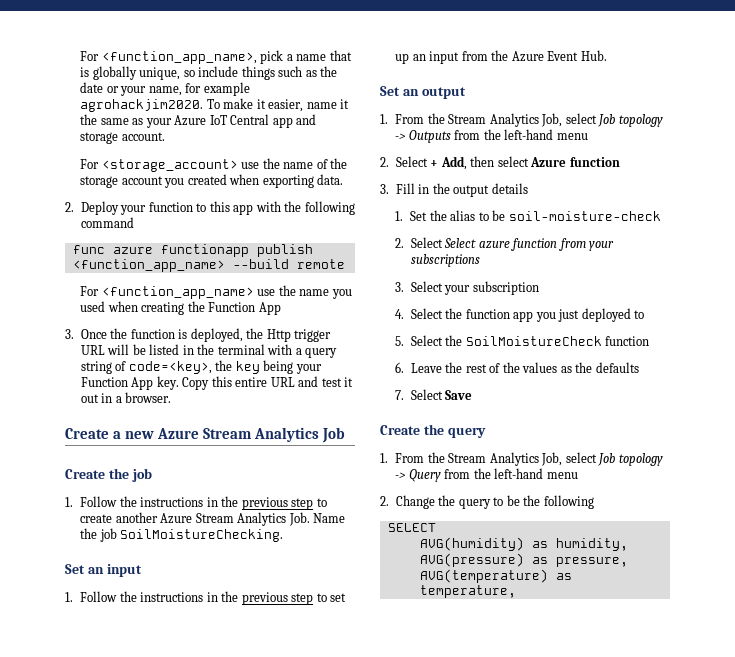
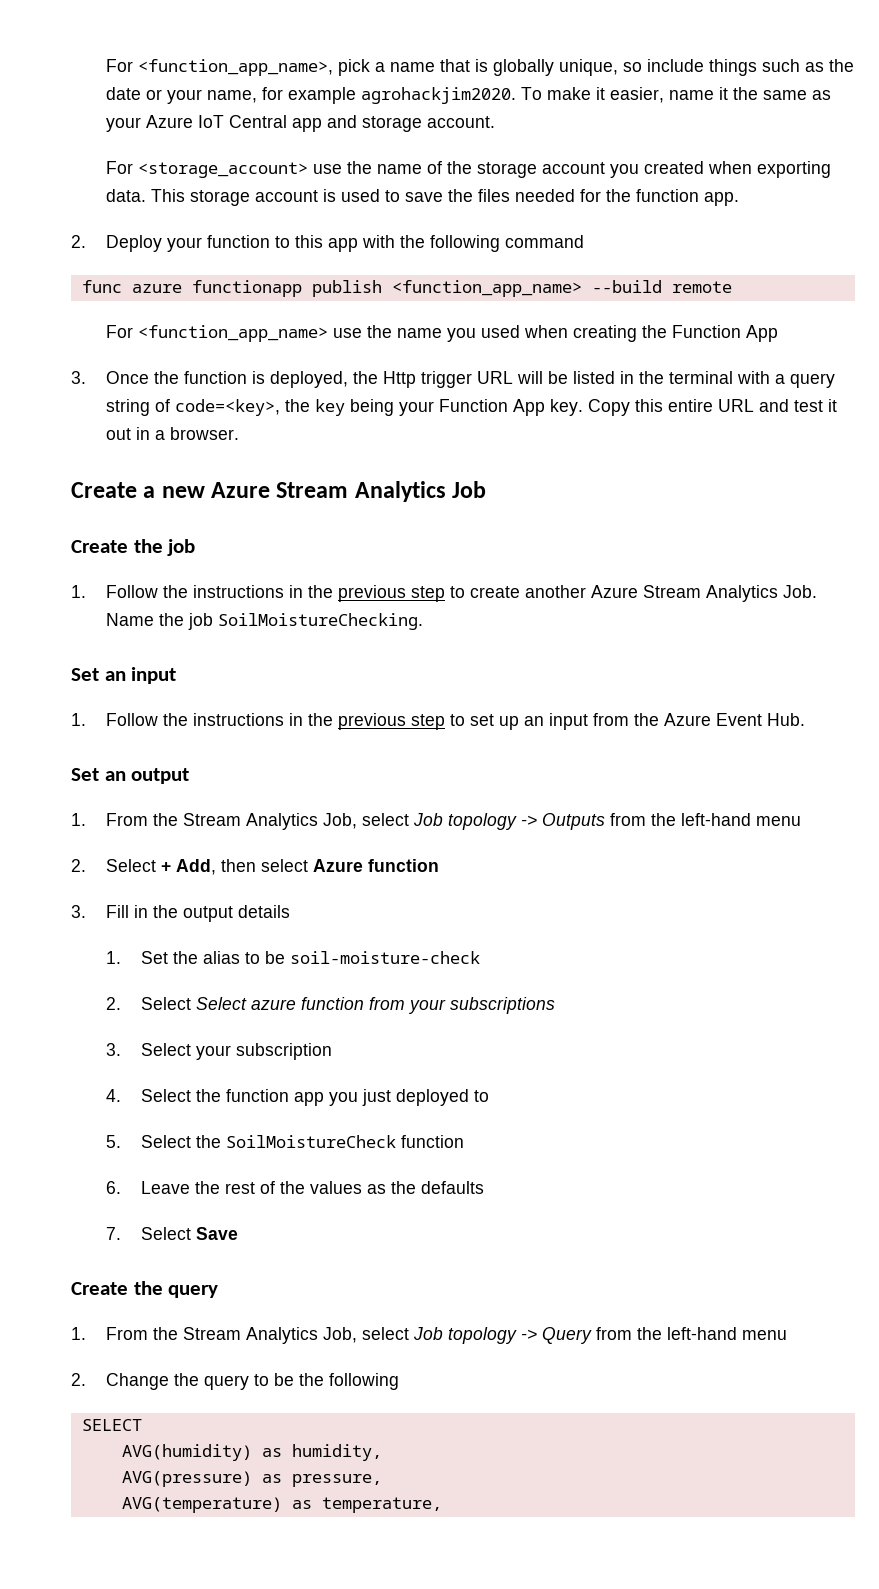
+ This storage account is used to save the files needed for the function app.

